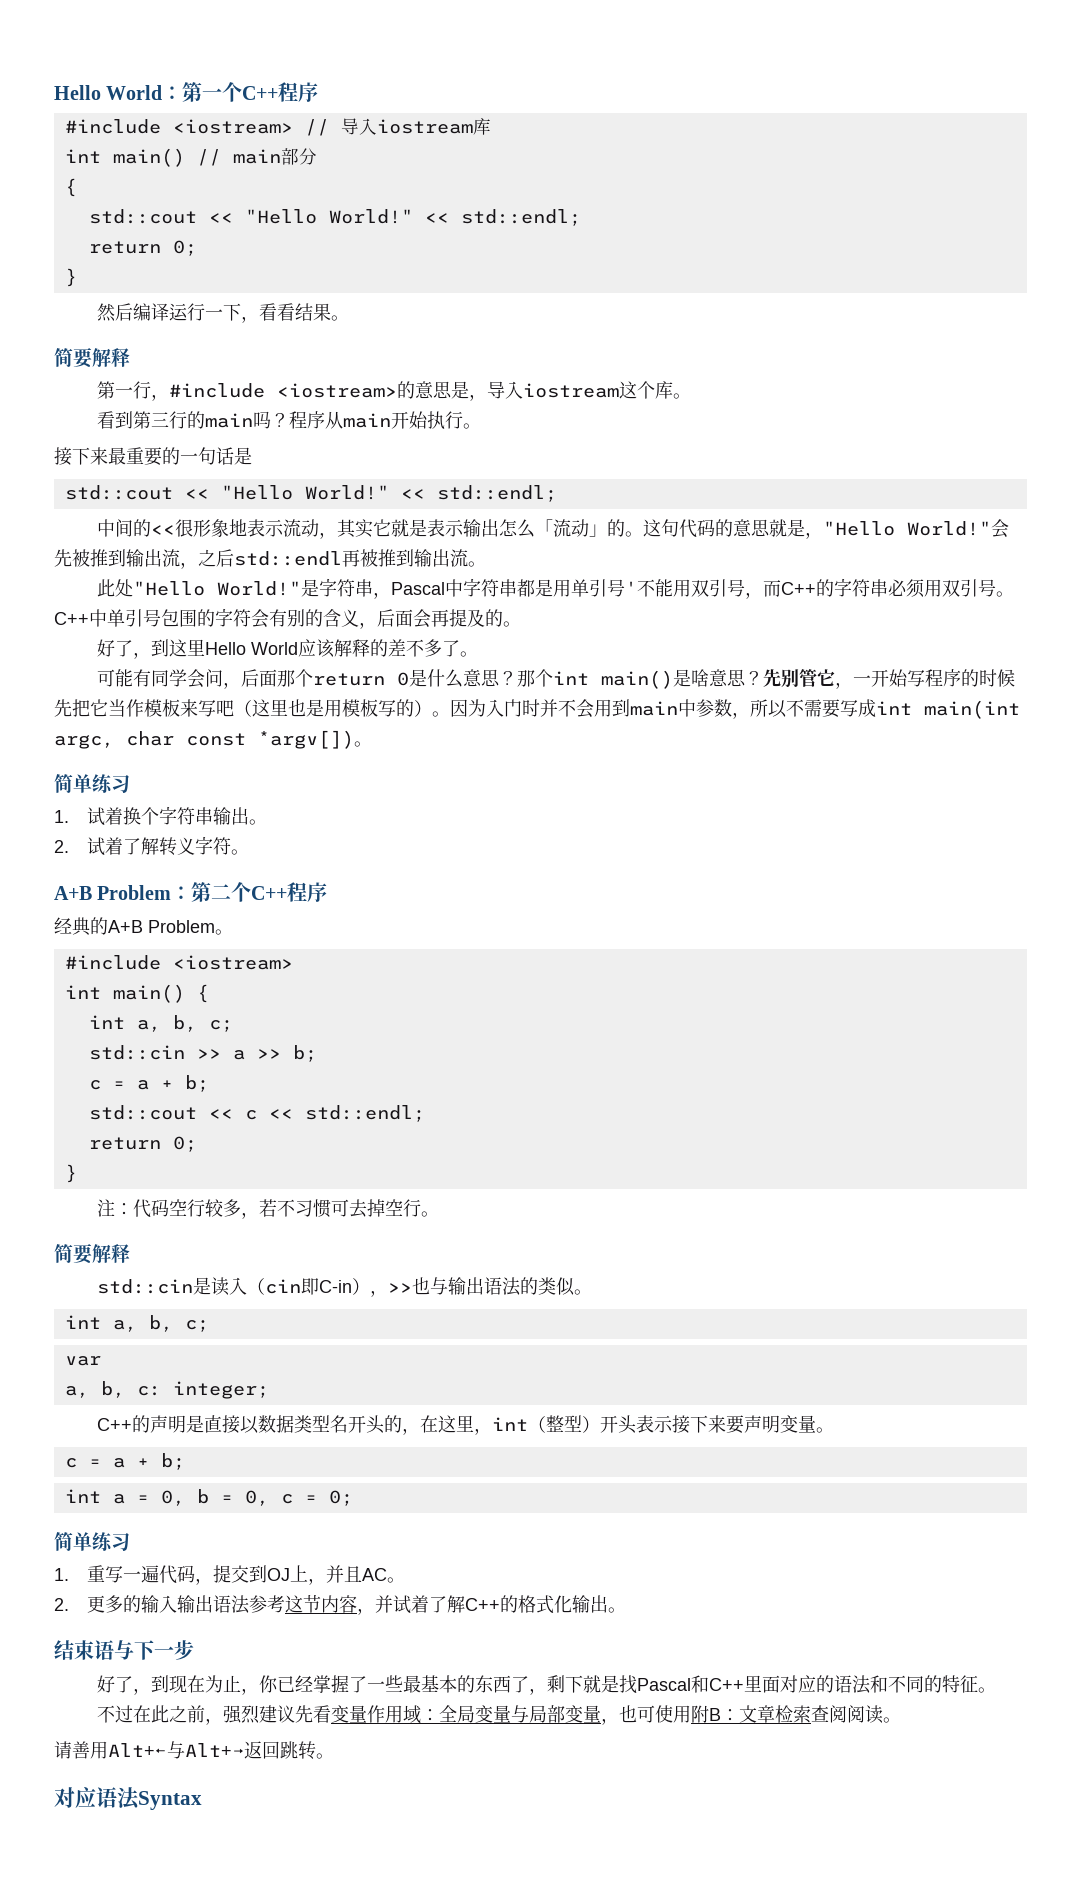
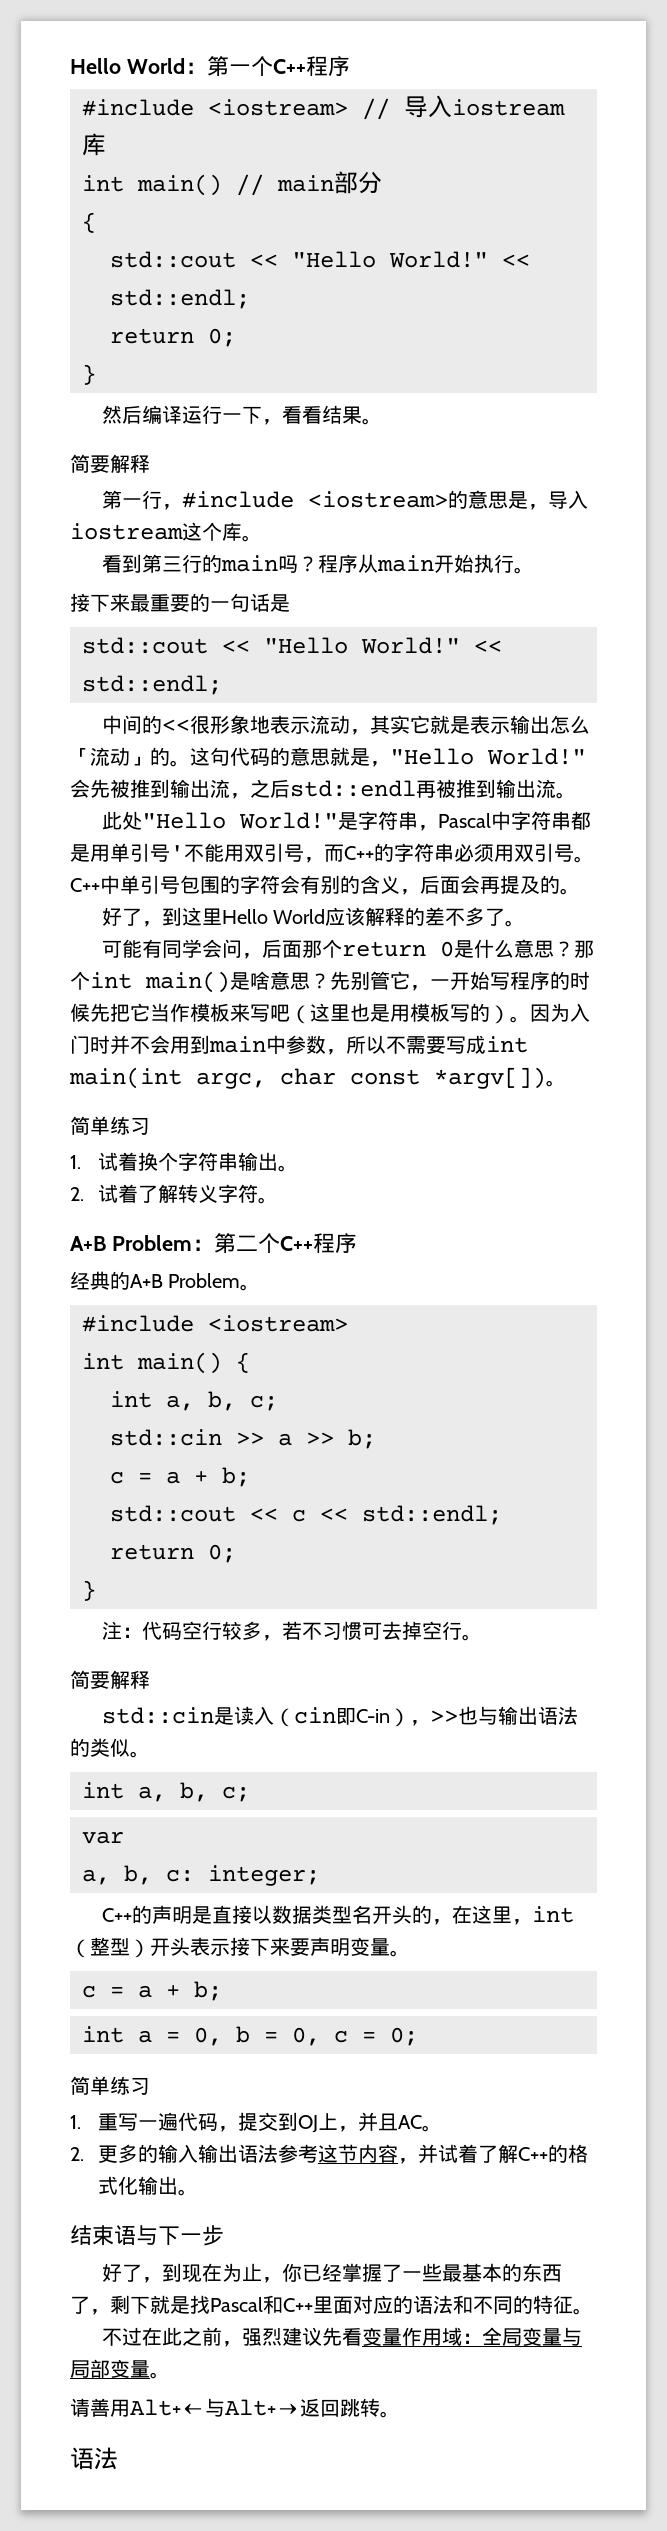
- 不过在此之前，强烈建议先看变量作用域：全局变量与局部变量，也可使用附B：文章检索查阅阅读。
+ 不过在此之前，强烈建议先看变量作用域：全局变量与局部变量。
  请善用Alt+←与Alt+→返回跳转。
- 对应语法Syntax
+ 语法

